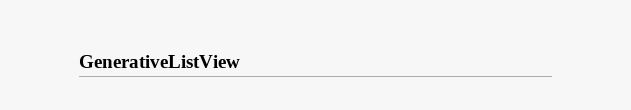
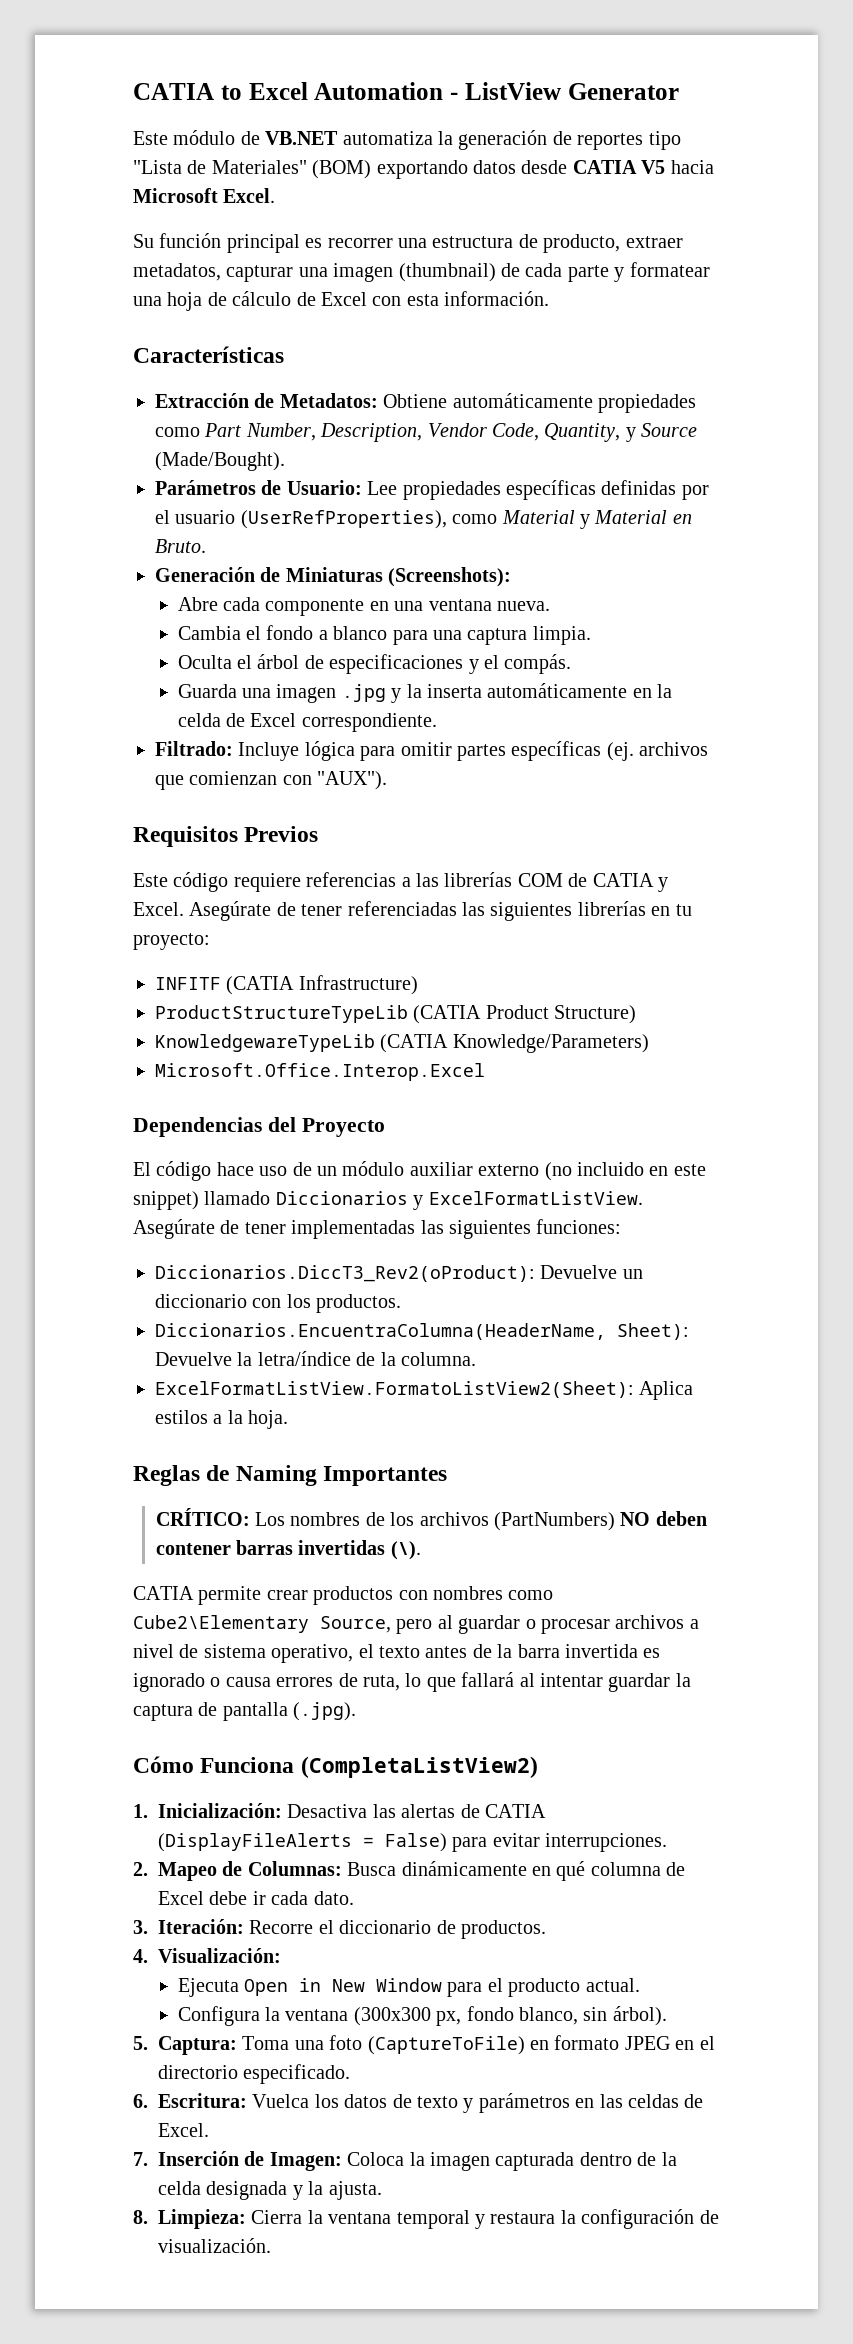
- GenerativeListView
+ CATIA to Excel Automation - ListView Generator
+ Este módulo de VB.NET automatiza la generación de reportes tipo "Lista de Materiales" (BOM) exportando datos desde CATIA V5 hacia Microsoft Excel.
+ Su función principal es recorrer una estructura de producto, extraer metadatos, capturar una imagen (thumbnail) de cada parte y formatear una hoja de cálculo de Excel con esta información.
+ Características
+ Extracción de Metadatos: Obtiene automáticamente propiedades como Part Number, Description, Vendor Code, Quantity, y Source (Made/Bought).
+ Parámetros de Usuario: Lee propiedades específicas definidas por el usuario (UserRefProperties), como Material y Material en Bruto.
+ Generación de Miniaturas (Screenshots):
+ Abre cada componente en una ventana nueva.
+ Cambia el fondo a blanco para una captura limpia.
+ Oculta el árbol de especificaciones y el compás.
+ Guarda una imagen .jpg y la inserta automáticamente en la celda de Excel correspondiente.
+ Filtrado: Incluye lógica para omitir partes específicas (ej. archivos que comienzan con "AUX").
+ Requisitos Previos
+ Este código requiere referencias a las librerías COM de CATIA y Excel. Asegúrate de tener referenciadas las siguientes librerías en tu proyecto:
+ INFITF (CATIA Infrastructure)
+ ProductStructureTypeLib (CATIA Product Structure)
+ KnowledgewareTypeLib (CATIA Knowledge/Parameters)
+ Microsoft.Office.Interop.Excel
+ Dependencias del Proyecto
+ El código hace uso de un módulo auxiliar externo (no incluido en este snippet) llamado Diccionarios y ExcelFormatListView. Asegúrate de tener implementadas las siguientes funciones:
+ Diccionarios.DiccT3_Rev2(oProduct): Devuelve un diccionario con los productos.
+ Diccionarios.EncuentraColumna(HeaderName, Sheet): Devuelve la letra/índice de la columna.
+ ExcelFormatListView.FormatoListView2(Sheet): Aplica estilos a la hoja.
+ Reglas de Naming Importantes
+ CRÍTICO: Los nombres de los archivos (PartNumbers) NO deben contener barras invertidas (\).
+ CATIA permite crear productos con nombres como Cube2\Elementary Source, pero al guardar o procesar archivos a nivel de sistema operativo, el texto antes de la barra invertida es ignorado o causa errores de ruta, lo que fallará al intentar guardar la captura de pantalla (.jpg).
+ Cómo Funciona (CompletaListView2)
+ 1. Inicialización: Desactiva las alertas de CATIA (DisplayFileAlerts = False) para evitar interrupciones.
+ 2. Mapeo de Columnas: Busca dinámicamente en qué columna de Excel debe ir cada dato.
+ 3. Iteración: Recorre el diccionario de productos.
+ 4. Visualización:
+ Ejecuta Open in New Window para el producto actual.
+ Configura la ventana (300x300 px, fondo blanco, sin árbol).
+ 5. Captura: Toma una foto (CaptureToFile) en formato JPEG en el directorio especificado.
+ 6. Escritura: Vuelca los datos de texto y parámetros en las celdas de Excel.
+ 7. Inserción de Imagen: Coloca la imagen capturada dentro de la celda designada y la ajusta.
+ 8. Limpieza: Cierra la ventana temporal y restaura la configuración de visualización.

